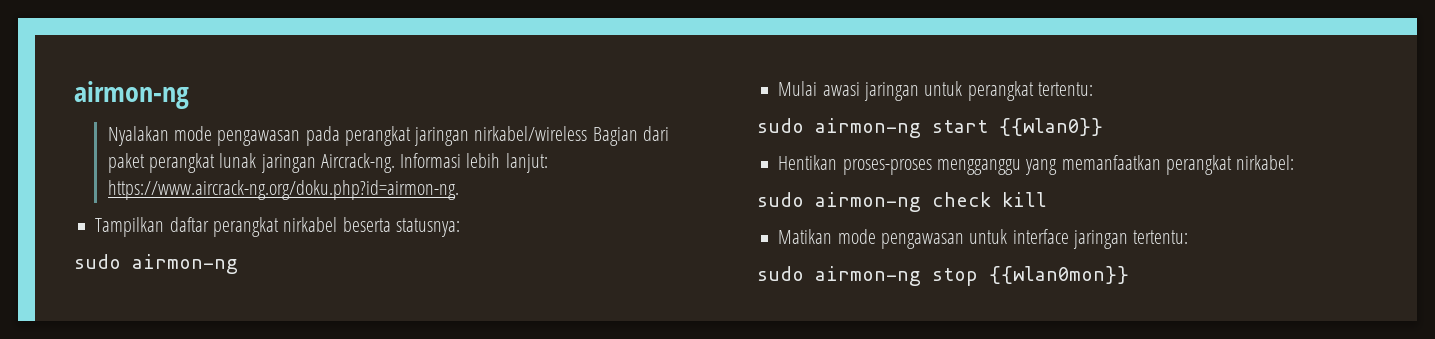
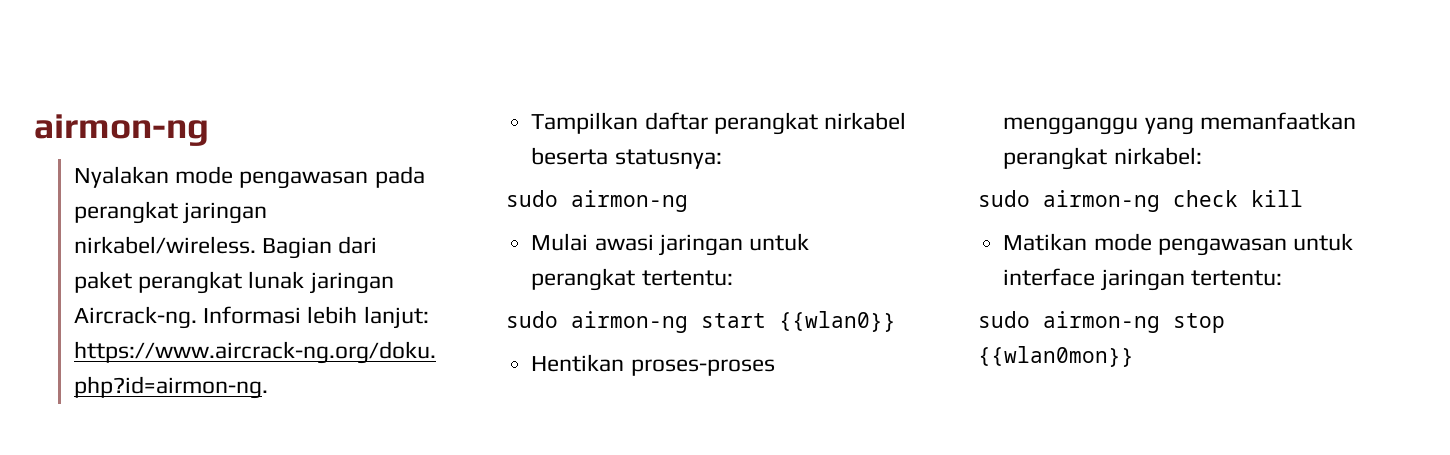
- Nyalakan mode pengawasan pada perangkat jaringan nirkabel/wireless Bagian dari paket perangkat lunak jaringan Aircrack-ng.
+ Nyalakan mode pengawasan pada perangkat jaringan nirkabel/wireless. Bagian dari paket perangkat lunak jaringan Aircrack-ng.

